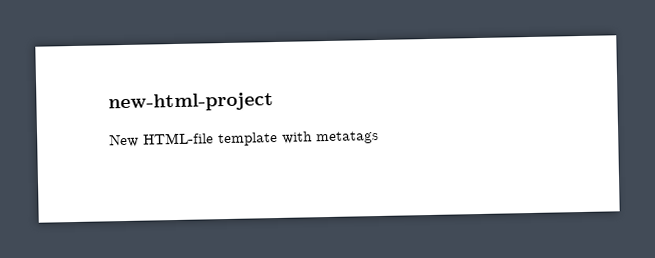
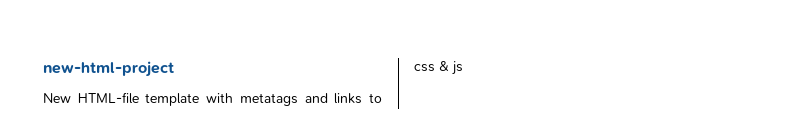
- New HTML-file template with metatags
+ New HTML-file template with metatags and links to css & js

